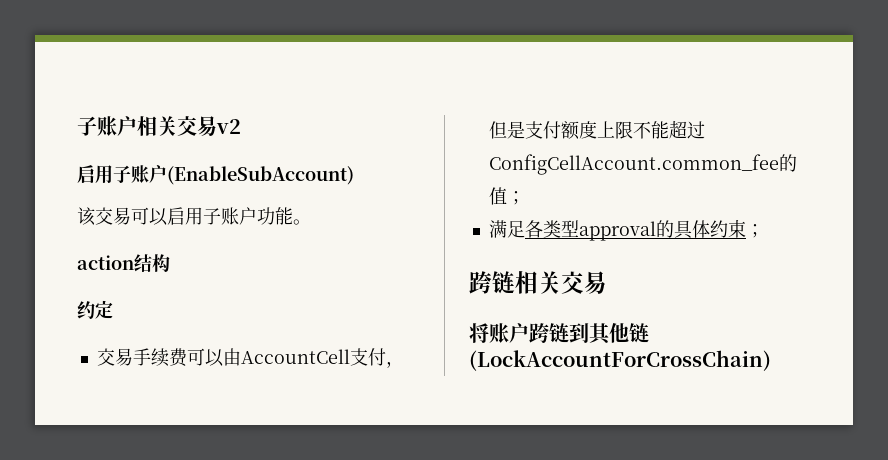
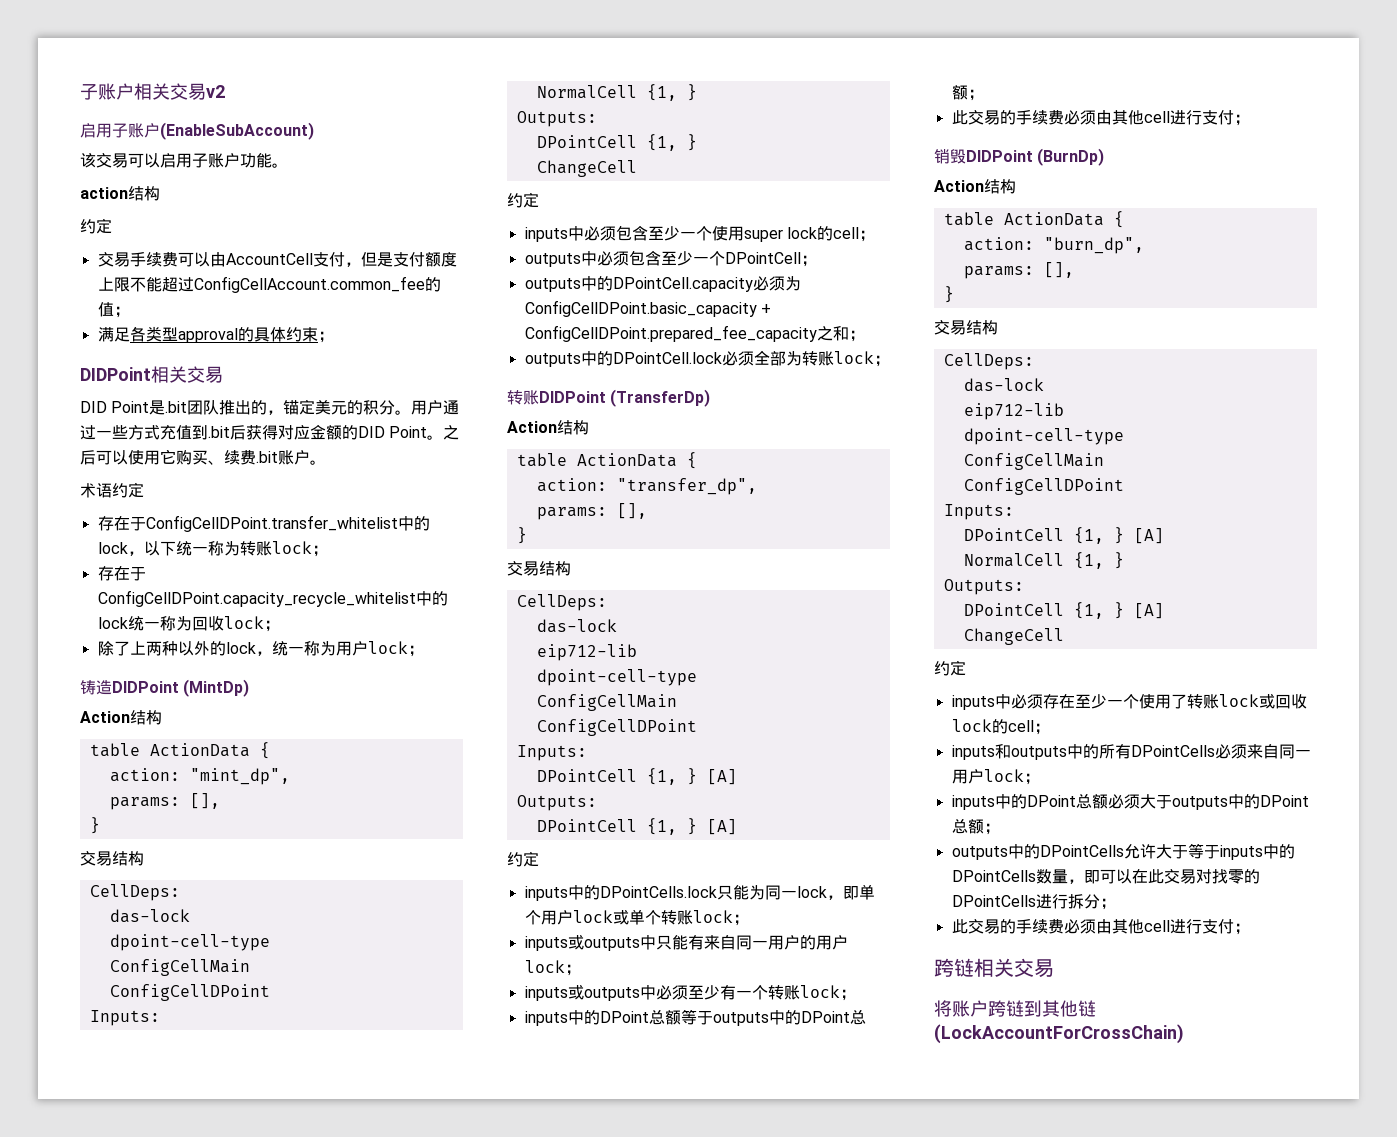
+ DIDPoint相关交易
+ DID Point是.bit团队推出的，锚定美元的积分。用户通过一些方式充值到.bit后获得对应金额的DID Point。之后可以使用它购买、续费.bit账户。
+ 术语约定
+ 存在于ConfigCellDPoint.transfer_whitelist中的lock，以下统一称为转账lock；
+ 存在于ConfigCellDPoint.capacity_recycle_whitelist中的lock统一称为回收lock；
+ 除了上两种以外的lock，统一称为用户lock；
+ 铸造DIDPoint (MintDp)
+ Action结构
+ table ActionData {
+ action: "mint_dp",
+ params: [],
+ }
+ 交易结构
+ CellDeps:
+ das-lock
+ dpoint-cell-type
+ ConfigCellMain
+ ConfigCellDPoint
+ Inputs:
+ NormalCell {1, }
+ Outputs:
+ DPointCell {1, }
+ ChangeCell
+ 约定
+ inputs中必须包含至少一个使用super lock的cell；
+ outputs中必须包含至少一个DPointCell；
+ outputs中的DPointCell.capacity必须为ConfigCellDPoint.basic_capacity + ConfigCellDPoint.prepared_fee_capacity之和；
+ outputs中的DPointCell.lock必须全部为转账lock；
+ 转账DIDPoint (TransferDp)
+ Action结构
+ table ActionData {
+ action: "transfer_dp",
+ params: [],
+ }
+ 交易结构
+ CellDeps:
+ das-lock
+ eip712-lib
+ dpoint-cell-type
+ ConfigCellMain
+ ConfigCellDPoint
+ Inputs:
+ DPointCell {1, } [A]
+ Outputs:
+ DPointCell {1, } [A]
+ 约定
+ inputs中的DPointCells.lock只能为同一lock，即单个用户lock或单个转账lock；
+ inputs或outputs中只能有来自同一用户的用户lock；
+ inputs或outputs中必须至少有一个转账lock；
+ inputs中的DPoint总额等于outputs中的DPoint总额；
+ 此交易的手续费必须由其他cell进行支付；
+ 销毁DIDPoint (BurnDp)
+ Action结构
+ table ActionData {
+ action: "burn_dp",
+ params: [],
+ }
+ 交易结构
+ CellDeps:
+ das-lock
+ eip712-lib
+ dpoint-cell-type
+ ConfigCellMain
+ ConfigCellDPoint
+ Inputs:
+ DPointCell {1, } [A]
+ NormalCell {1, }
+ Outputs:
+ DPointCell {1, } [A]
+ ChangeCell
+ 约定
+ inputs中必须存在至少一个使用了转账lock或回收lock的cell；
+ inputs和outputs中的所有DPointCells必须来自同一用户lock；
+ inputs中的DPoint总额必须大于outputs中的DPoint总额；
+ outputs中的DPointCells允许大于等于inputs中的DPointCells数量，即可以在此交易对找零的DPointCells进行拆分；
+ 此交易的手续费必须由其他cell进行支付；

